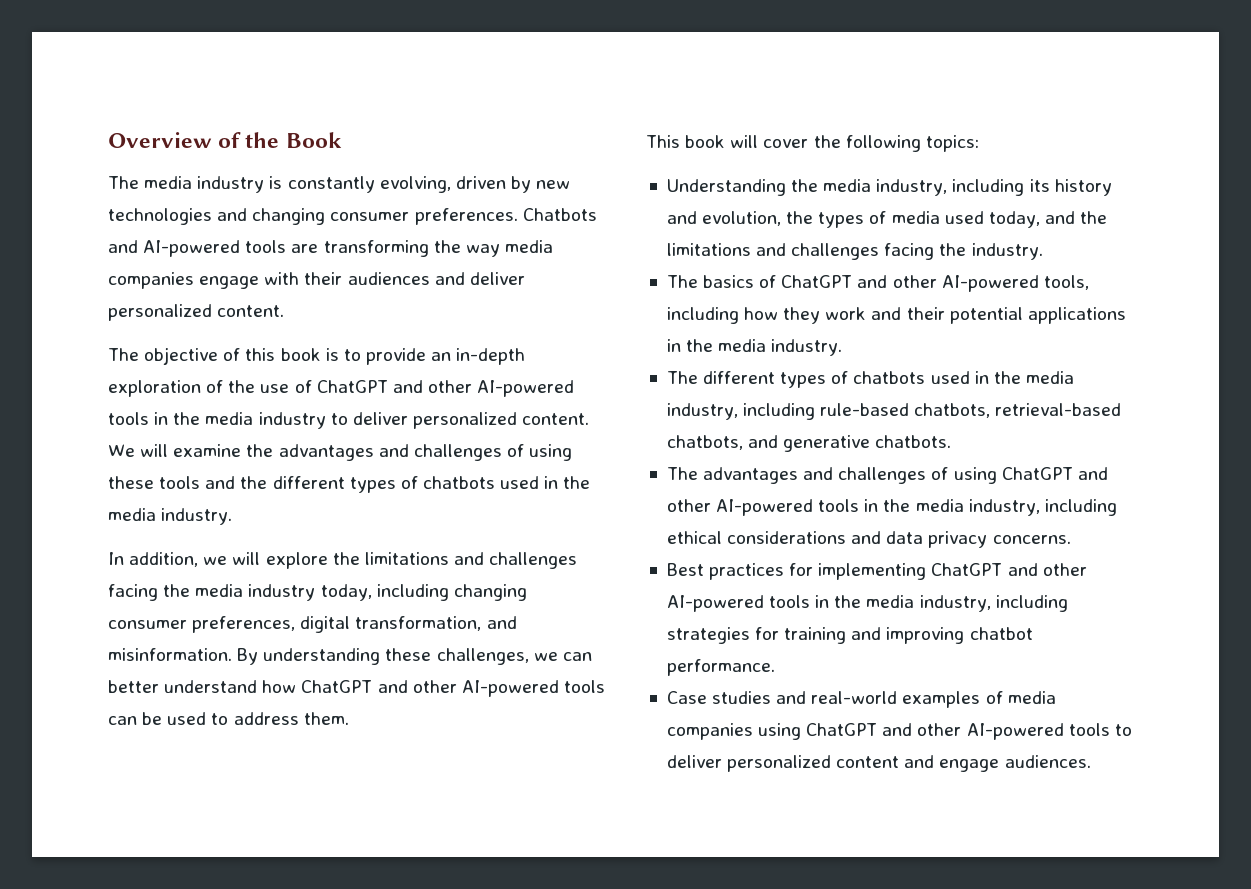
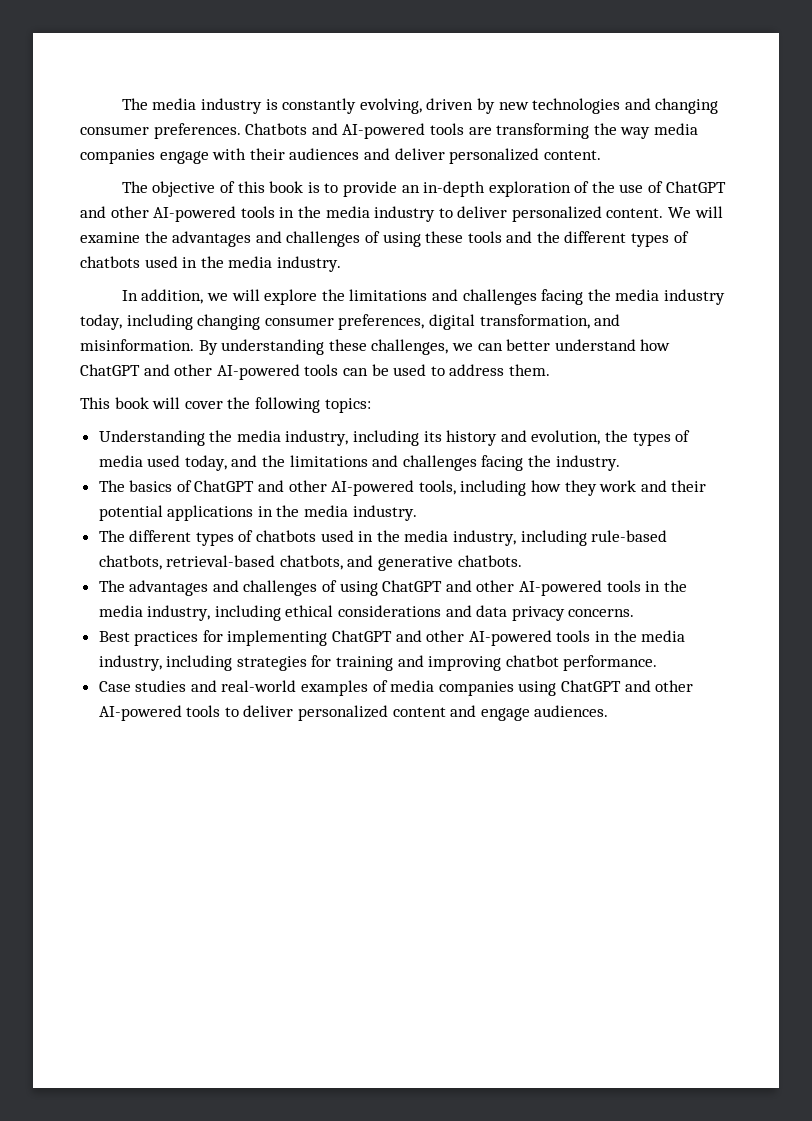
- Overview of the Book

